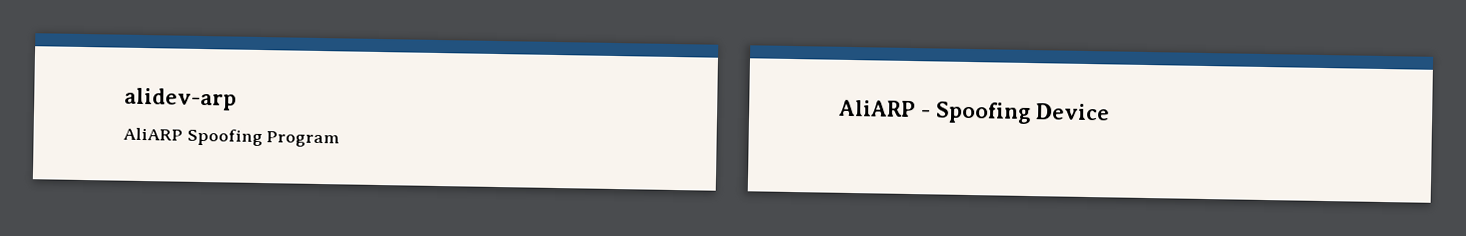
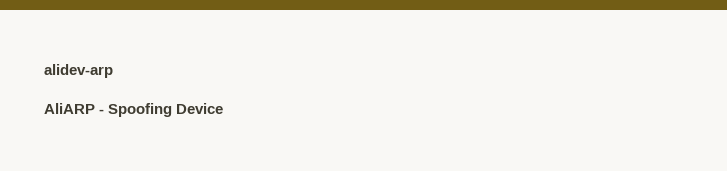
- AliARP Spoofing Program

